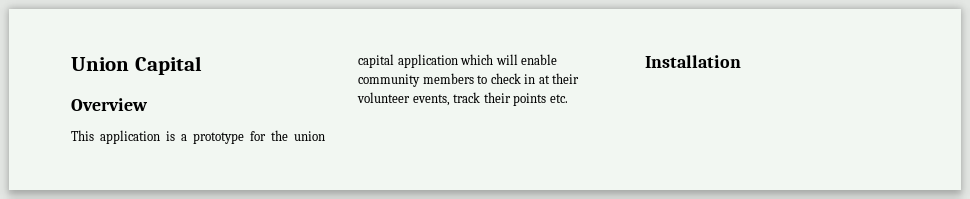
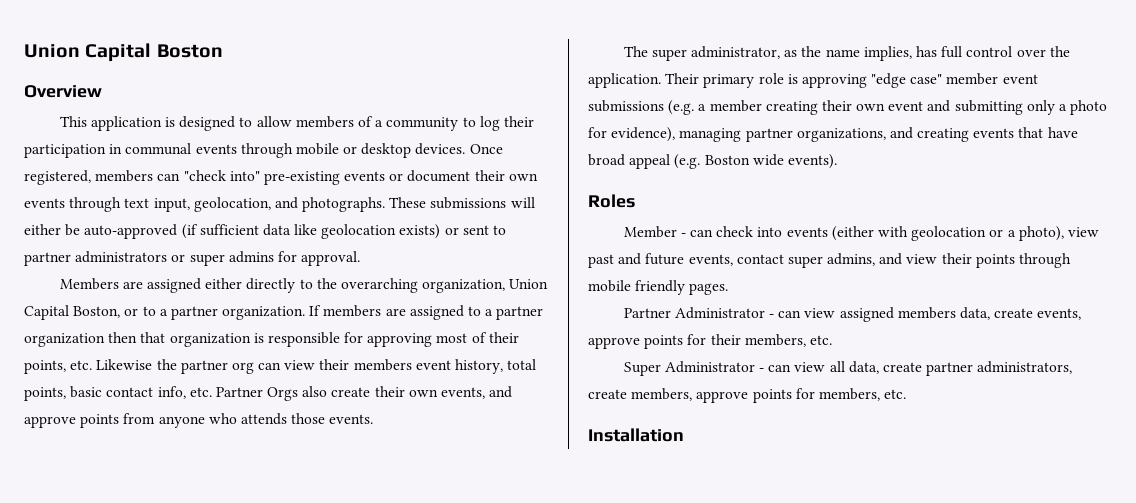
- Union Capital
+ Union Capital Boston
- This application is a prototype for the union capital application which will enable community members to check in at their volunteer events, track their points etc.
+ This application is designed to allow members of a community to log their participation in communal events through mobile or desktop devices. Once registered, members can "check into" pre-existing events or document their own events through text input, geolocation, and photographs. These submissions will either be auto-approved (if sufficient data like geolocation exists) or sent to partner administrators or super admins for approval.
+ Members are assigned either directly to the overarching organization, Union Capital Boston, or to a partner organization. If members are assigned to a partner organization then that organization is responsible for approving most of their points, etc. Likewise the partner org can view their members event history, total points, basic contact info, etc. Partner Orgs also create their own events, and approve points from anyone who attends those events.
+ The super administrator, as the name implies, has full control over the application. Their primary role is approving "edge case" member event submissions (e.g. a member creating their own event and submitting only a photo for evidence), managing partner organizations, and creating events that have broad appeal (e.g. Boston wide events).
+ Roles
+ Member - can check into events (either with geolocation or a photo), view past and future events, contact super admins, and view their points through mobile friendly pages.
+ Partner Administrator - can view assigned members data, create events, approve points for their members, etc.
+ Super Administrator - can view all data, create partner administrators, create members, approve points for members, etc.

